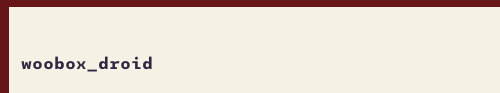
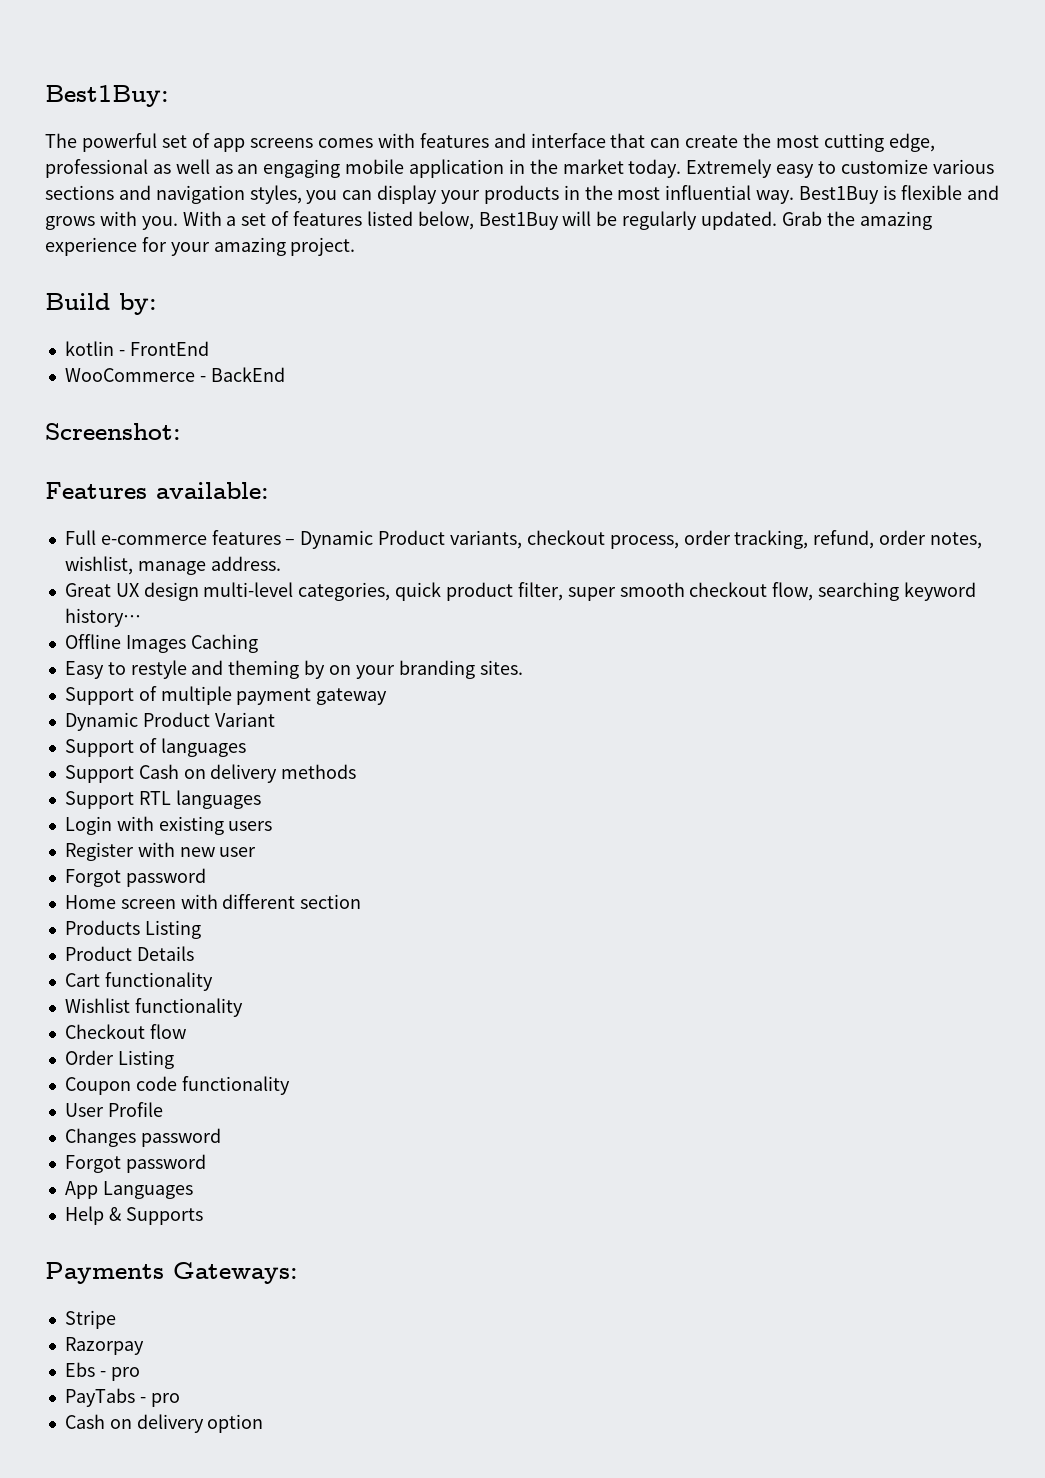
- woobox_droid
+ Best1Buy:
+ The powerful set of app screens comes with features and interface that can create the most cutting edge, professional as well as an engaging mobile application in the market today. Extremely easy to customize various sections and navigation styles, you can display your products in the most influential way. Best1Buy is flexible and grows with you. With a set of features listed below, Best1Buy will be regularly updated. Grab the amazing experience for your amazing project.
+ Build by:
+ kotlin - FrontEnd
+ WooCommerce - BackEnd
+ Screenshot:
+ Features available:
+ Full e-commerce features – Dynamic Product variants, checkout process, order tracking, refund, order notes, wishlist, manage address.
+ Great UX design multi-level categories, quick product filter, super smooth checkout flow, searching keyword history…
+ Offline Images Caching
+ Easy to restyle and theming by on your branding sites.
+ Support of multiple payment gateway
+ Dynamic Product Variant
+ Support of languages
+ Support Cash on delivery methods
+ Support RTL languages
+ Login with existing users
+ Register with new user
+ Forgot password
+ Home screen with different section
+ Products Listing
+ Product Details
+ Cart functionality
+ Wishlist functionality
+ Checkout flow
+ Order Listing
+ Coupon code functionality
+ User Profile
+ Changes password
+ Forgot password
+ App Languages
+ Help & Supports
+ Payments Gateways:
+ Stripe
+ Razorpay
+ Ebs - pro
+ PayTabs - pro
+ Cash on delivery option

